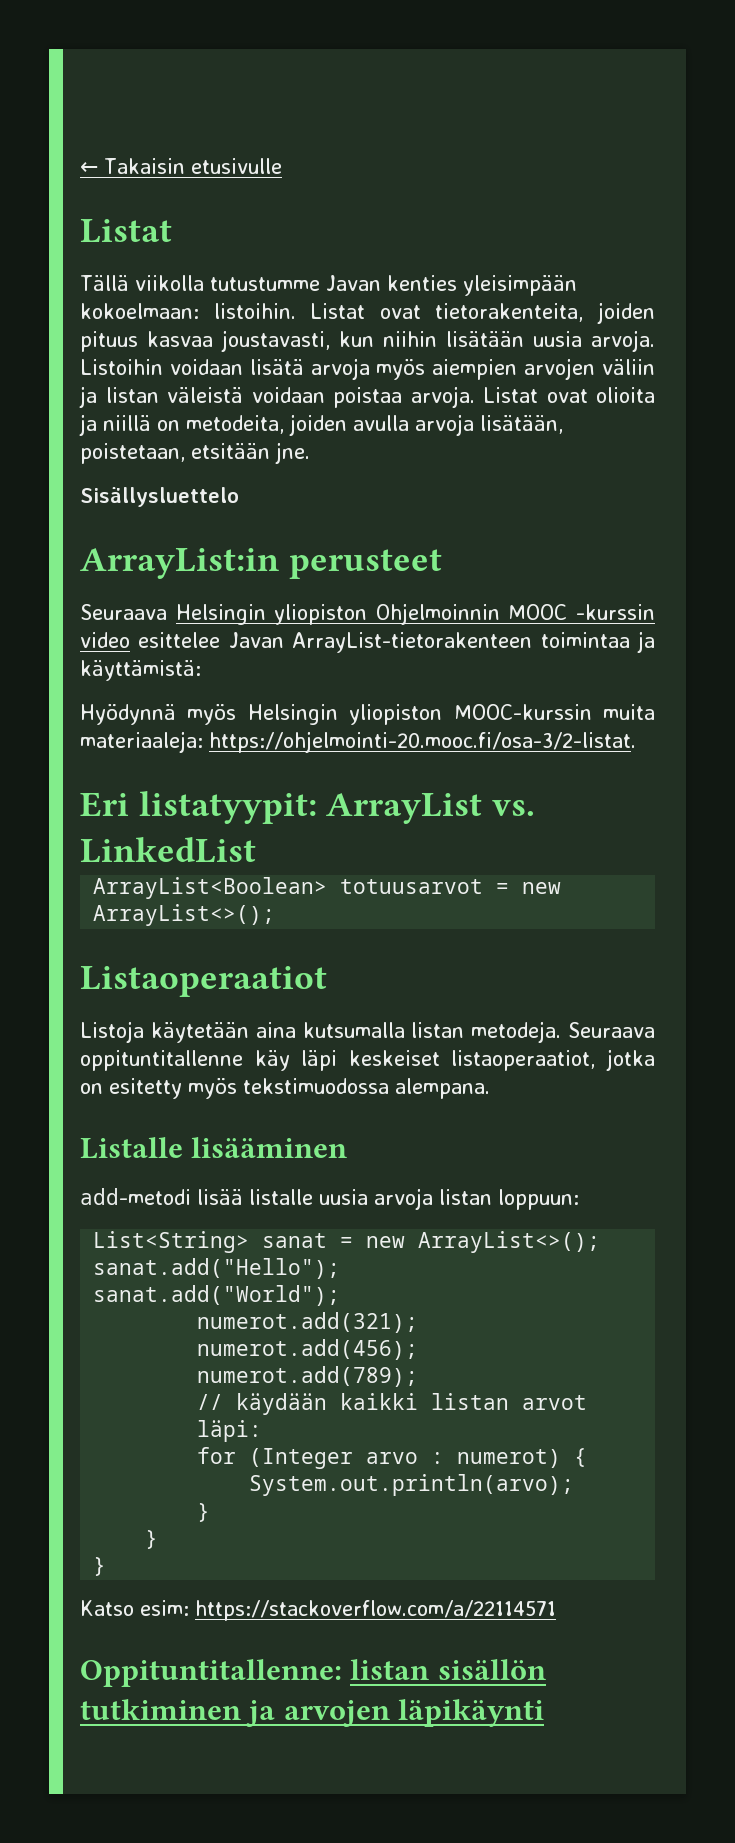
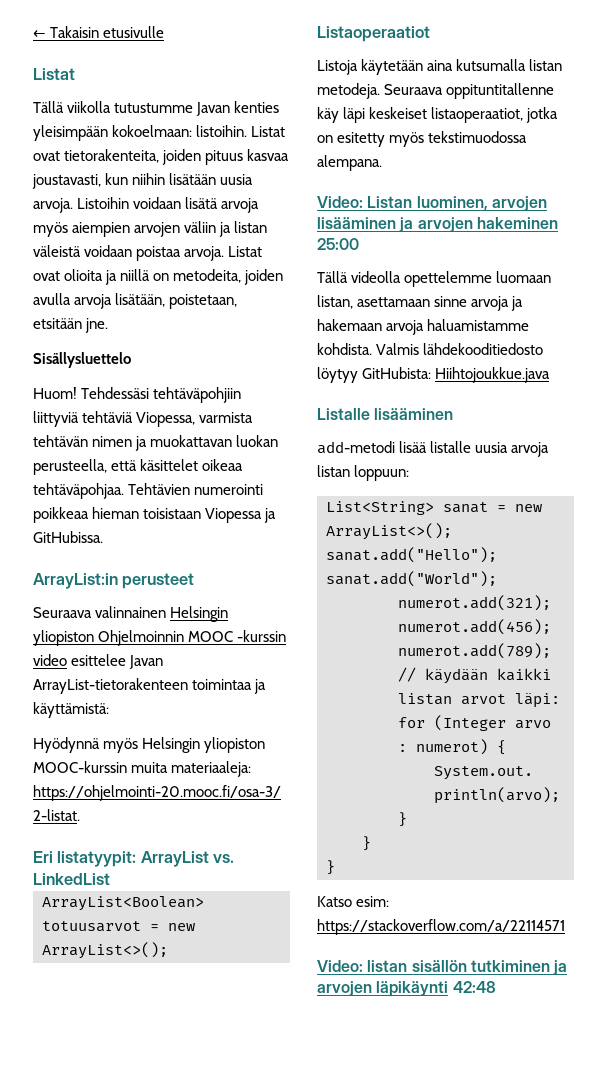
+ Huom! Tehdessäsi tehtäväpohjiin liittyviä tehtäviä Viopessa, varmista tehtävän nimen ja muokattavan luokan perusteella, että käsittelet oikeaa tehtäväpohjaa. Tehtävien numerointi poikkeaa hieman toisistaan Viopessa ja GitHubissa.
- Seuraava Helsingin yliopiston Ohjelmoinnin MOOC -kurssin video esittelee Javan ArrayList-tietorakenteen toimintaa ja käyttämistä:
+ Seuraava valinnainen Helsingin yliopiston Ohjelmoinnin MOOC -kurssin video esittelee Javan ArrayList-tietorakenteen toimintaa ja käyttämistä:
+ Video: Listan luominen, arvojen lisääminen ja arvojen hakeminen 25:00
+ Tällä videolla opettelemme luomaan listan, asettamaan sinne arvoja ja hakemaan arvoja haluamistamme kohdista. Valmis lähdekooditiedosto löytyy GitHubista: Hiihtojoukkue.java
- Oppituntitallenne: listan sisällön tutkiminen ja arvojen läpikäynti
+ Video: listan sisällön tutkiminen ja arvojen läpikäynti 42:48

